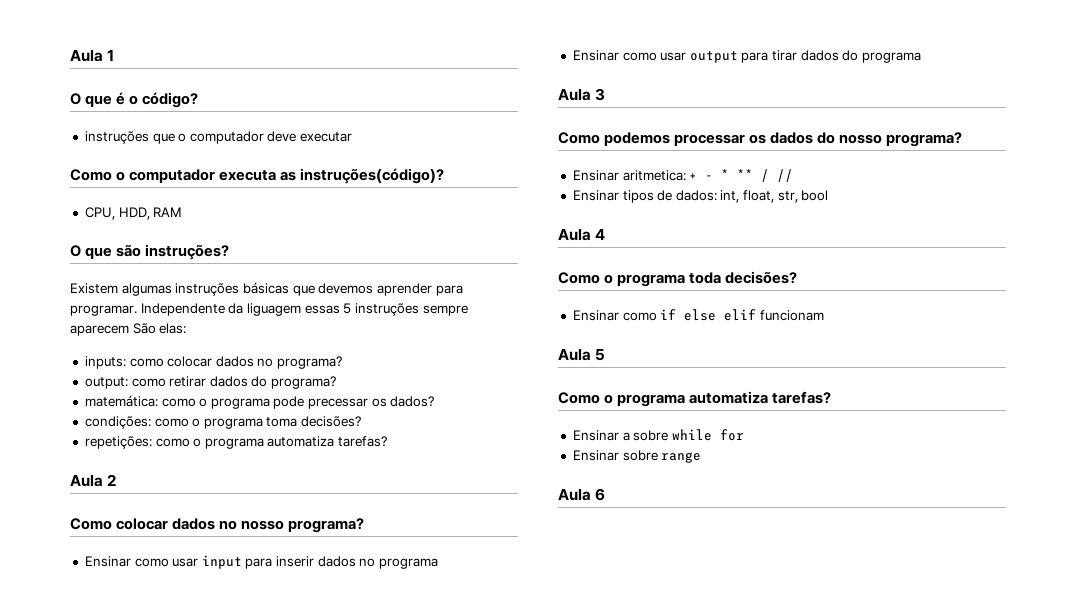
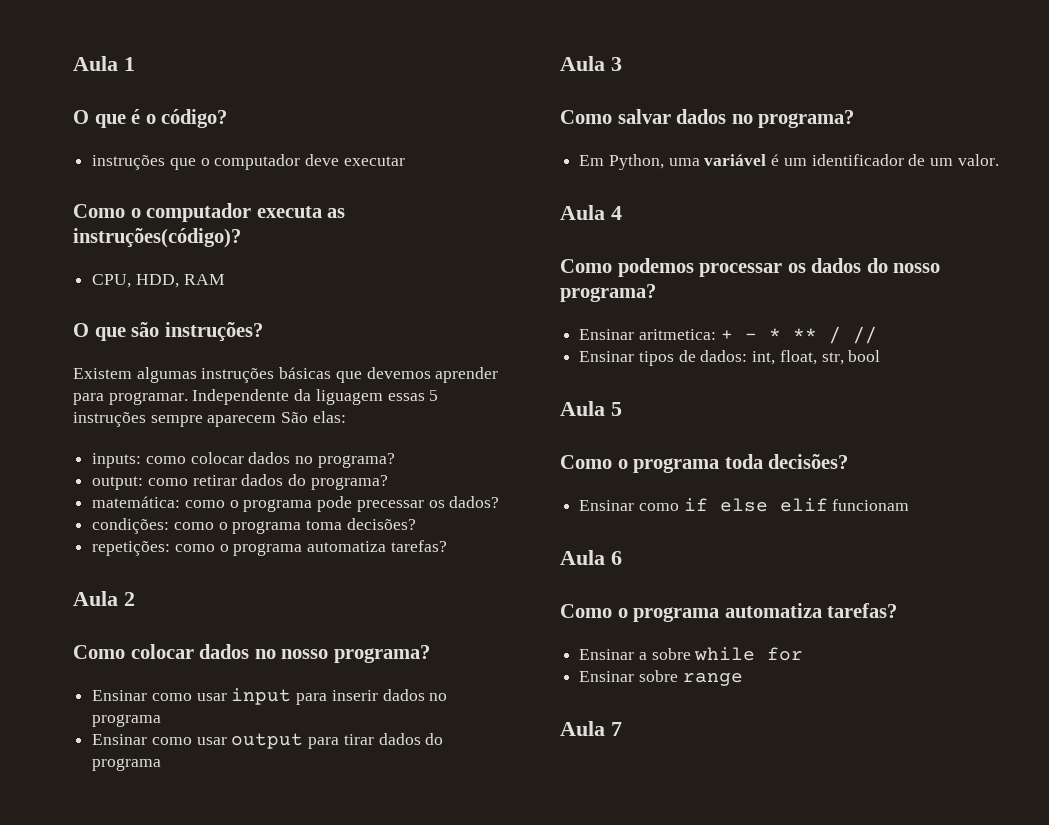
+ Como salvar dados no programa?
+ Em Python, uma variável é um identificador de um valor.
+ Aula 4
- Aula 4
+ Aula 5
- Aula 5
+ Aula 6
- Aula 6
+ Aula 7

